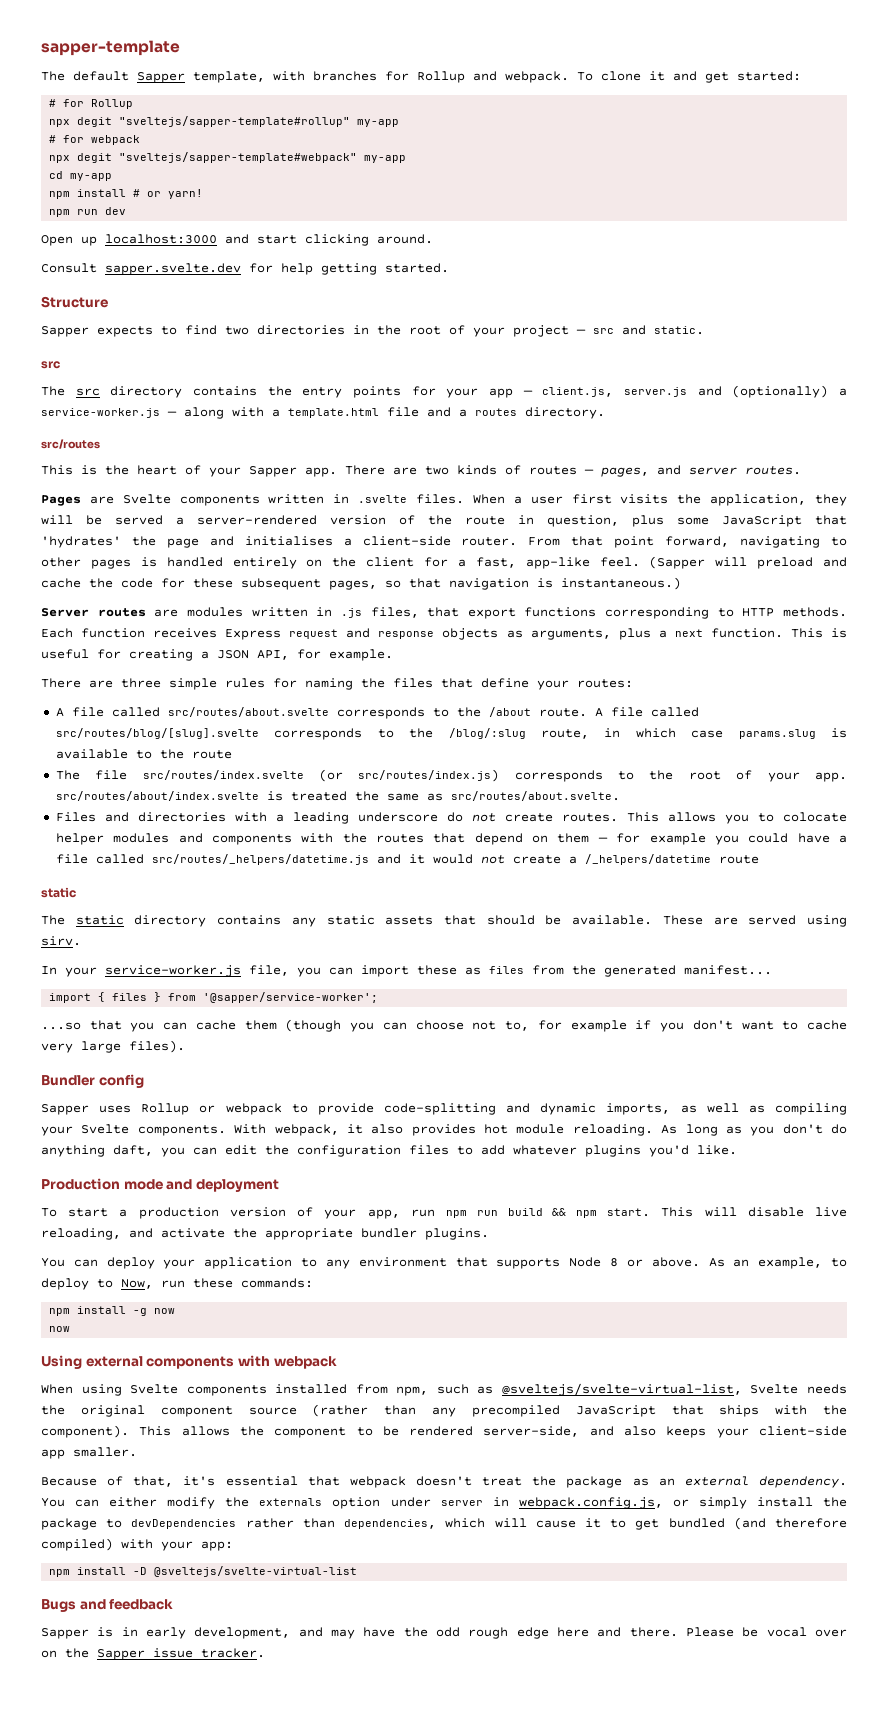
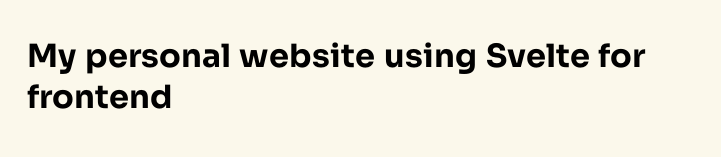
- sapper-template
- The default Sapper template, with branches for Rollup and webpack. To clone it and get started:
- # for Rollup
- npx degit "sveltejs/sapper-template#rollup" my-app
- # for webpack
- npx degit "sveltejs/sapper-template#webpack" my-app
- cd my-app
- npm install # or yarn!
- npm run dev
- Open up localhost:3000 and start clicking around.
- Consult sapper.svelte.dev for help getting started.
- Structure
- Sapper expects to find two directories in the root of your project — src and static.
- src
- The src directory contains the entry points for your app — client.js, server.js and (optionally) a service-worker.js — along with a template.html file and a routes directory.
- src/routes
- This is the heart of your Sapper app. There are two kinds of routes — pages, and server routes.
- Pages are Svelte components written in .svelte files. When a user first visits the application, they will be served a server-rendered version of the route in question, plus some JavaScript that 'hydrates' the page and initialises a client-side router. From that point forward, navigating to other pages is handled entirely on the client for a fast, app-like feel. (Sapper will preload and cache the code for these subsequent pages, so that navigation is instantaneous.)
- Server routes are modules written in .js files, that export functions corresponding to HTTP methods. Each function receives Express request and response objects as arguments, plus a next function. This is useful for creating a JSON API, for example.
- There are three simple rules for naming the files that define your routes:
- A file called src/routes/about.svelte corresponds to the /about route. A file called src/routes/blog/[slug].svelte corresponds to the /blog/:slug route, in which case params.slug is available to the route
- The file src/routes/index.svelte (or src/routes/index.js) corresponds to the root of your app. src/routes/about/index.svelte is treated the same as src/routes/about.svelte.
- Files and directories with a leading underscore do not create routes. This allows you to colocate helper modules and components with the routes that depend on them — for example you could have a file called src/routes/_helpers/datetime.js and it would not create a /_helpers/datetime route
- static
- The static directory contains any static assets that should be available. These are served using sirv.
- In your service-worker.js file, you can import these as files from the generated manifest...
- import { files } from '@sapper/service-worker';
- ...so that you can cache them (though you can choose not to, for example if you don't want to cache very large files).
- Bundler config
- Sapper uses Rollup or webpack to provide code-splitting and dynamic imports, as well as compiling your Svelte components. With webpack, it also provides hot module reloading. As long as you don't do anything daft, you can edit the configuration files to add whatever plugins you'd like.
- Production mode and deployment
- To start a production version of your app, run npm run build && npm start. This will disable live reloading, and activate the appropriate bundler plugins.
- You can deploy your application to any environment that supports Node 8 or above. As an example, to deploy to Now, run these commands:
- npm install -g now
- now
- Using external components with webpack
- When using Svelte components installed from npm, such as @sveltejs/svelte-virtual-list, Svelte needs the original component source (rather than any precompiled JavaScript that ships with the component). This allows the component to be rendered server-side, and also keeps your client-side app smaller.
- Because of that, it's essential that webpack doesn't treat the package as an external dependency. You can either modify the externals option under server in webpack.config.js, or simply install the package to devDependencies rather than dependencies, which will cause it to get bundled (and therefore compiled) with your app:
- npm install -D @sveltejs/svelte-virtual-list
- Bugs and feedback
- Sapper is in early development, and may have the odd rough edge here and there. Please be vocal over on the Sapper issue tracker.
+ My personal website using Svelte for frontend

